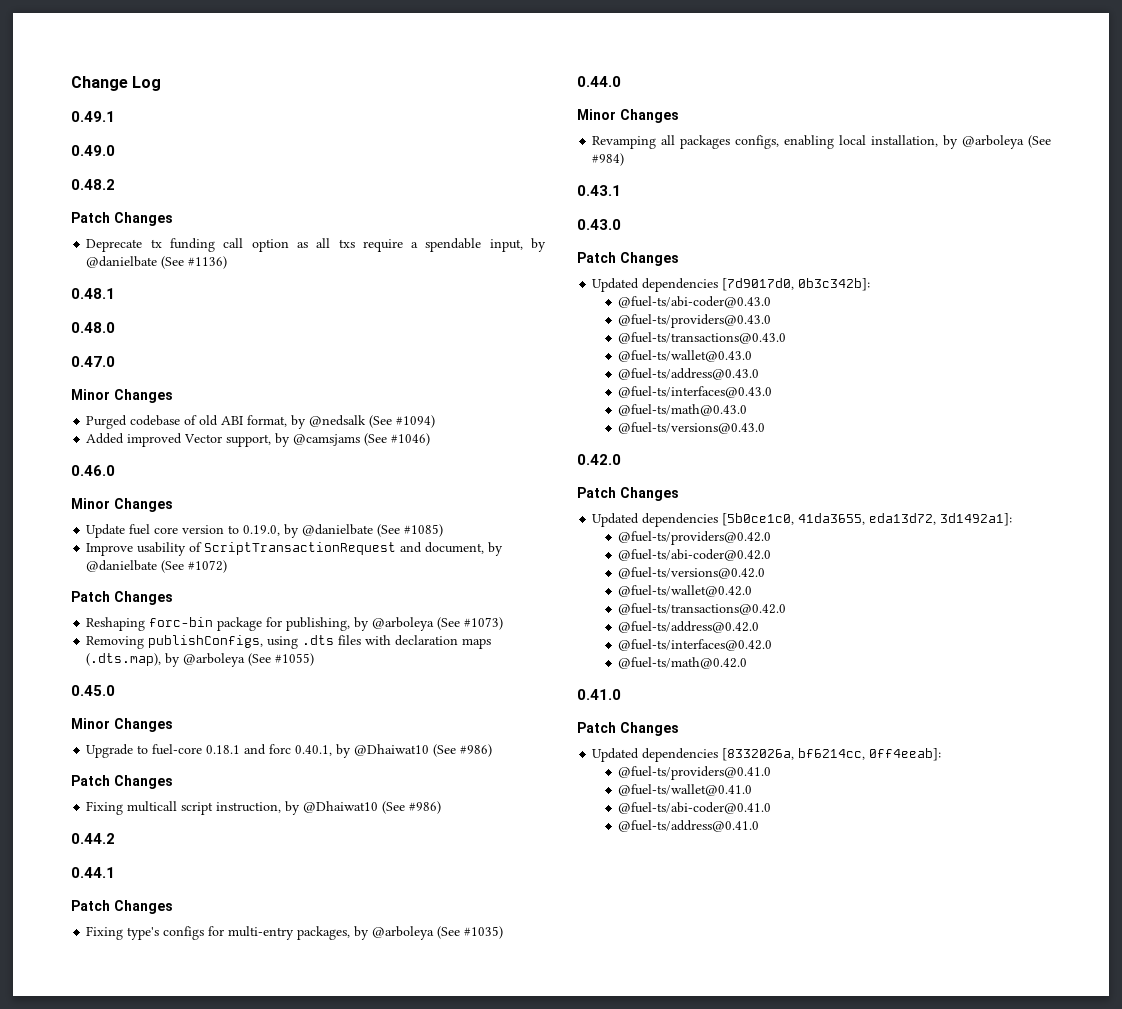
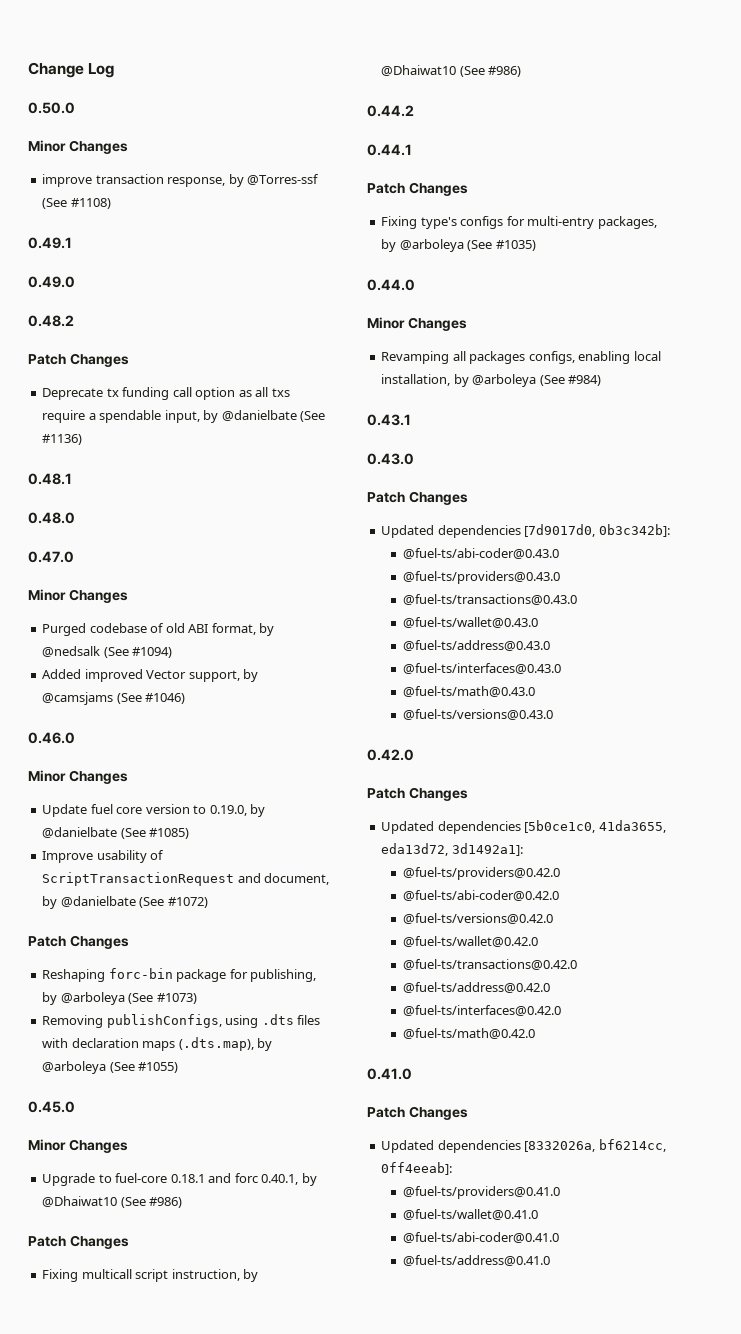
+ 0.50.0
+ Minor Changes
+ improve transaction response, by @Torres-ssf (See #1108)

